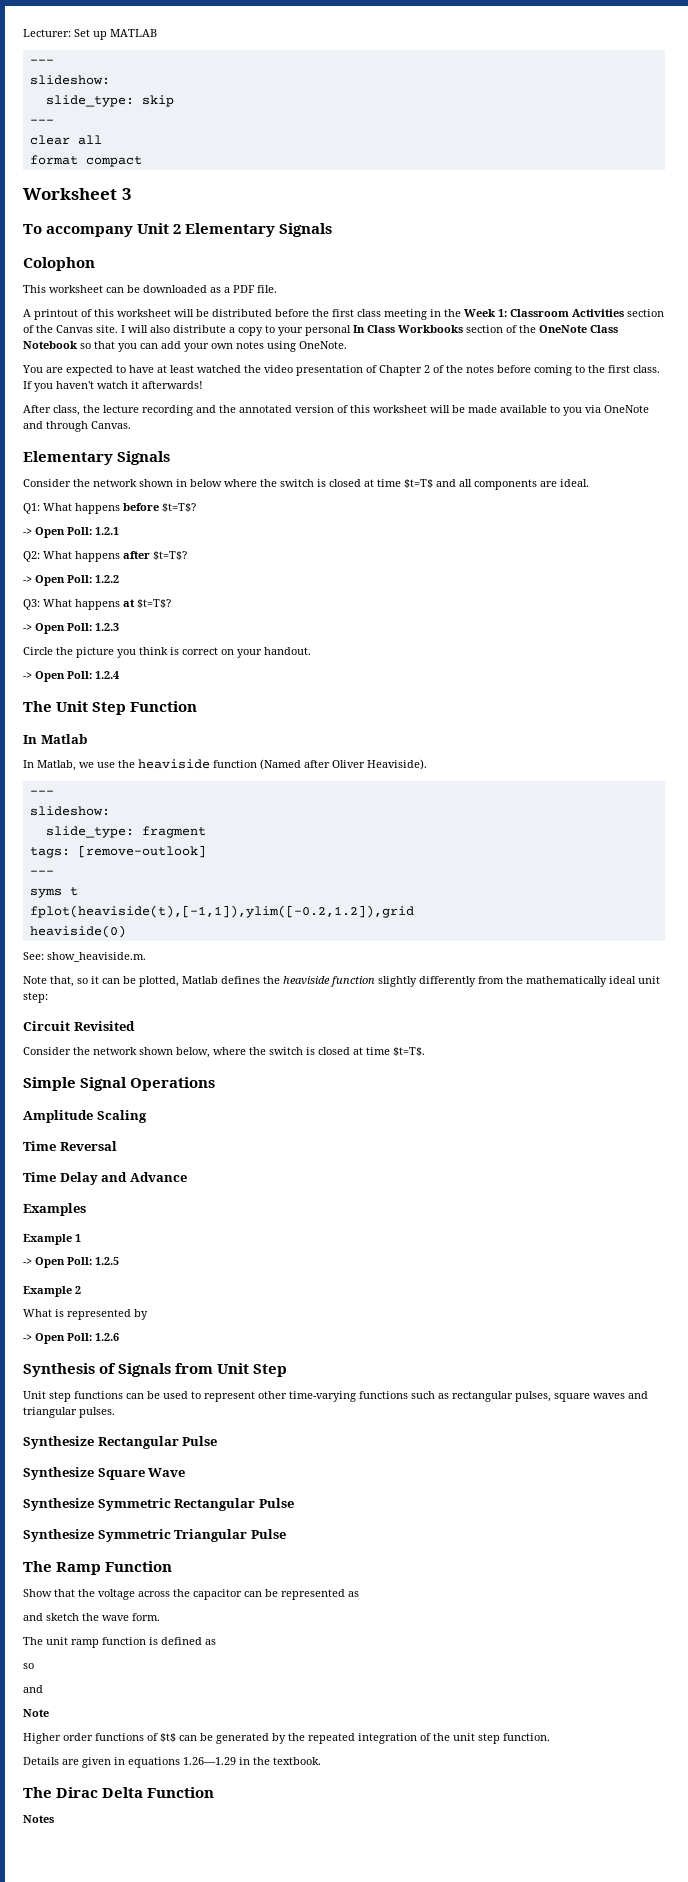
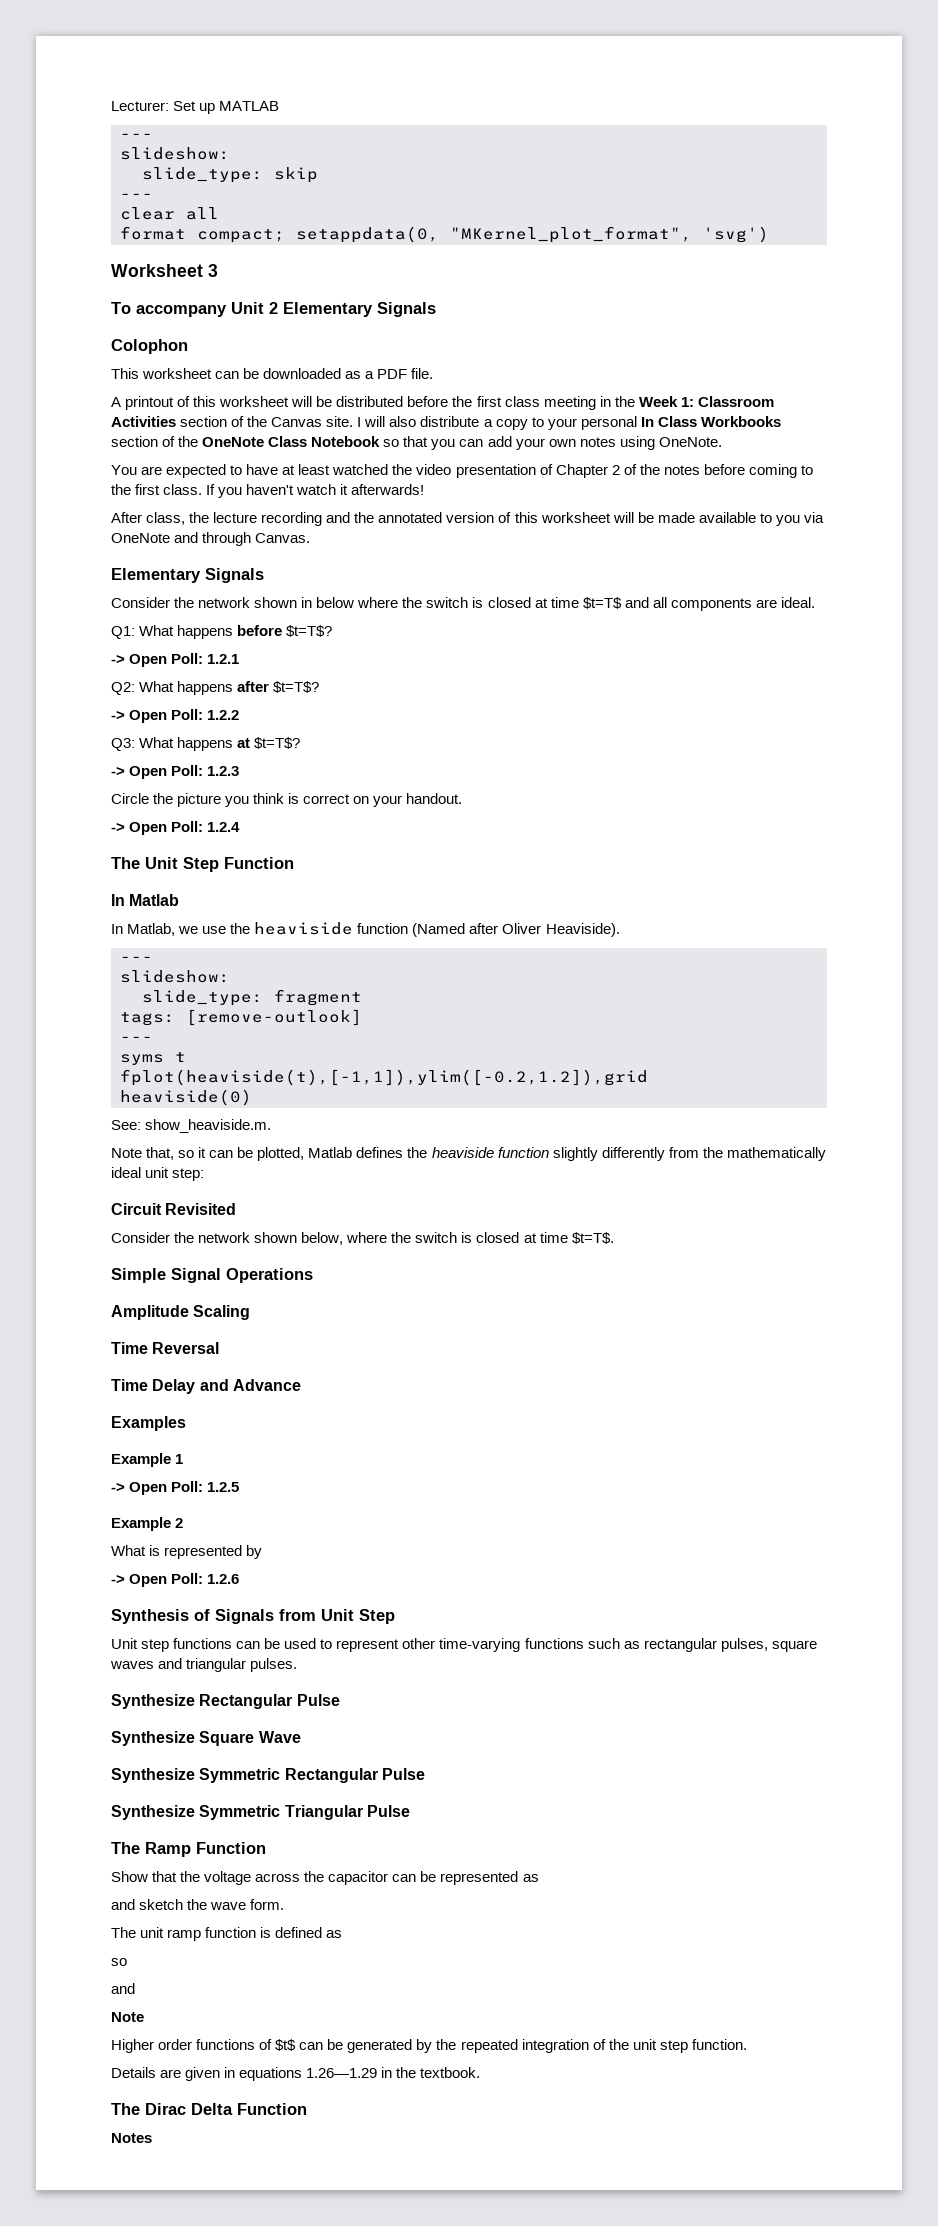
- format compact
+ format compact; setappdata(0, "MKernel_plot_format", 'svg')

